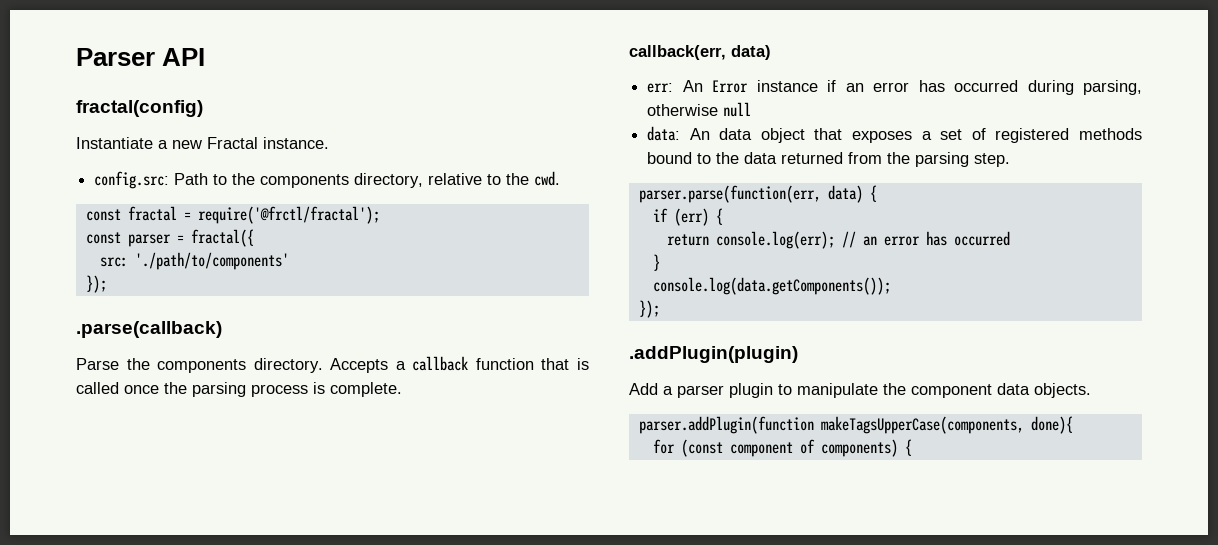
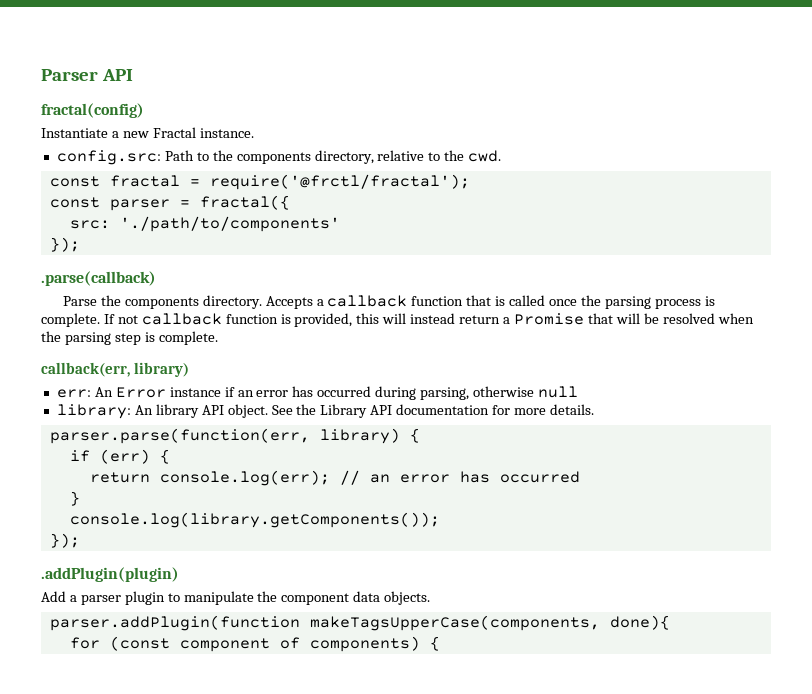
+ If not callback function is provided, this will instead return a Promise that will be resolved when the parsing step is complete.
- callback(err, data)
+ callback(err, library)
- data: An data object that exposes a set of registered methods bound to the data returned from the parsing step.
+ library: An library API object. See the Library API documentation for more details.
- parser.parse(function(err, data) {
+ parser.parse(function(err, library) {
- console.log(data.getComponents());
+ console.log(library.getComponents());

